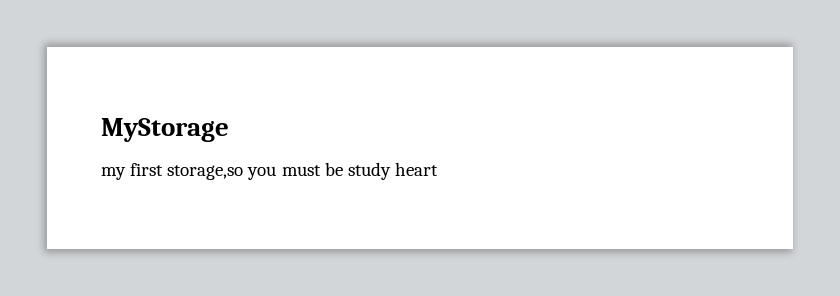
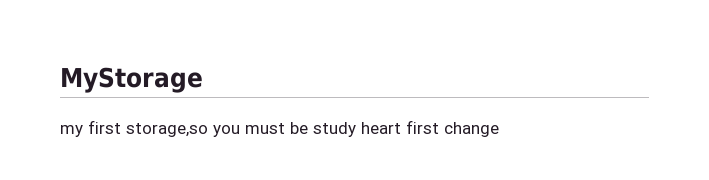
- my first storage,so you must be study heart
+ my first storage,so you must be study heart first change

